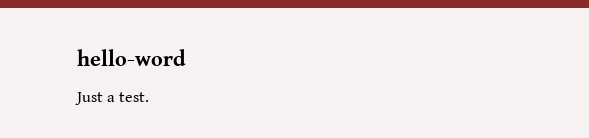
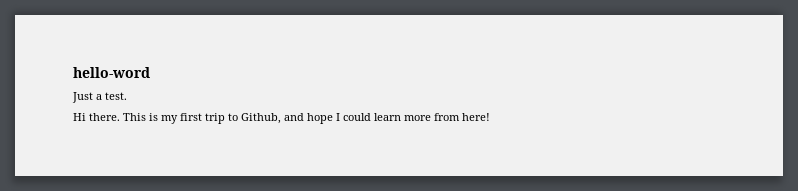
+ Hi there. This is my first trip to Github, and hope I could learn more from here!

